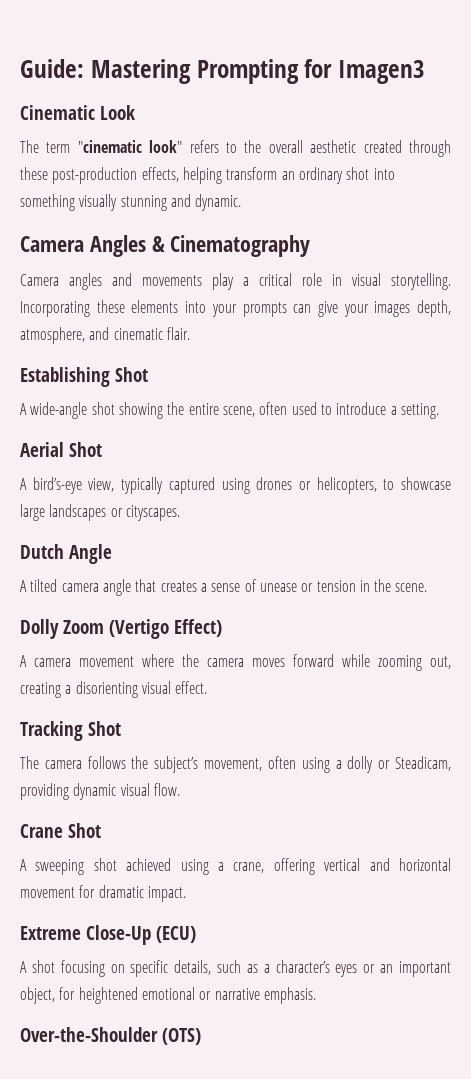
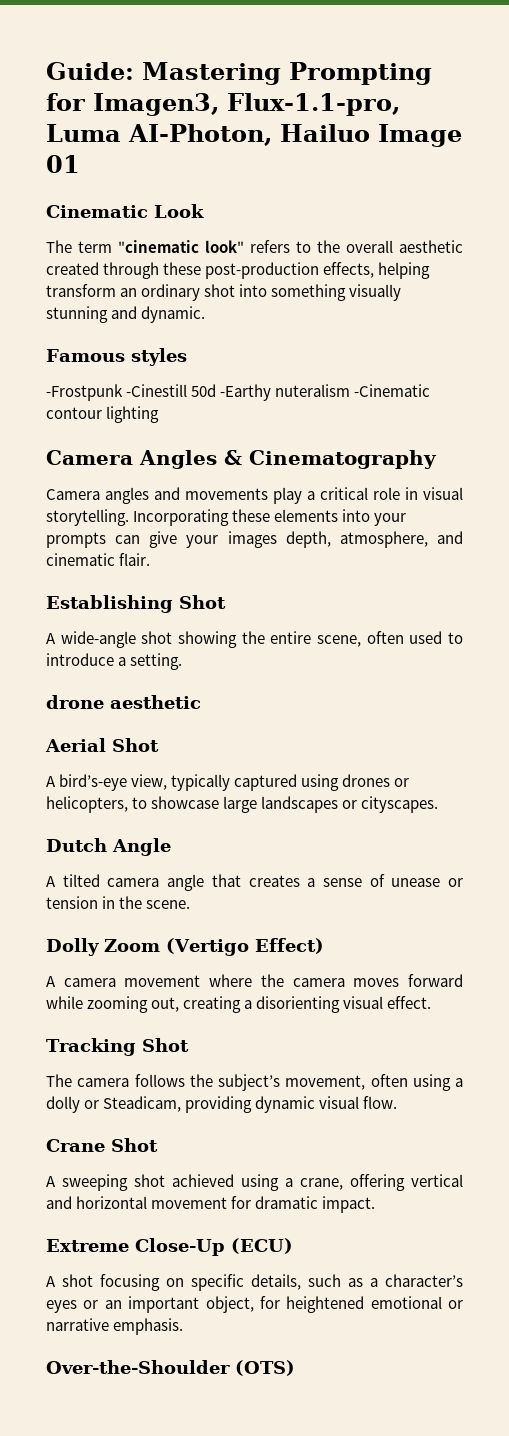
- Guide: Mastering Prompting for Imagen3
+ Guide: Mastering Prompting for Imagen3, Flux-1.1-pro, Luma AI-Photon, Hailuo Image 01
+ Famous styles
+ -Frostpunk -Cinestill 50d -Earthy nuteralism -Cinematic contour lighting
+ drone aesthetic

